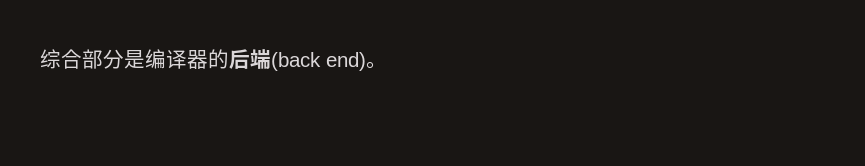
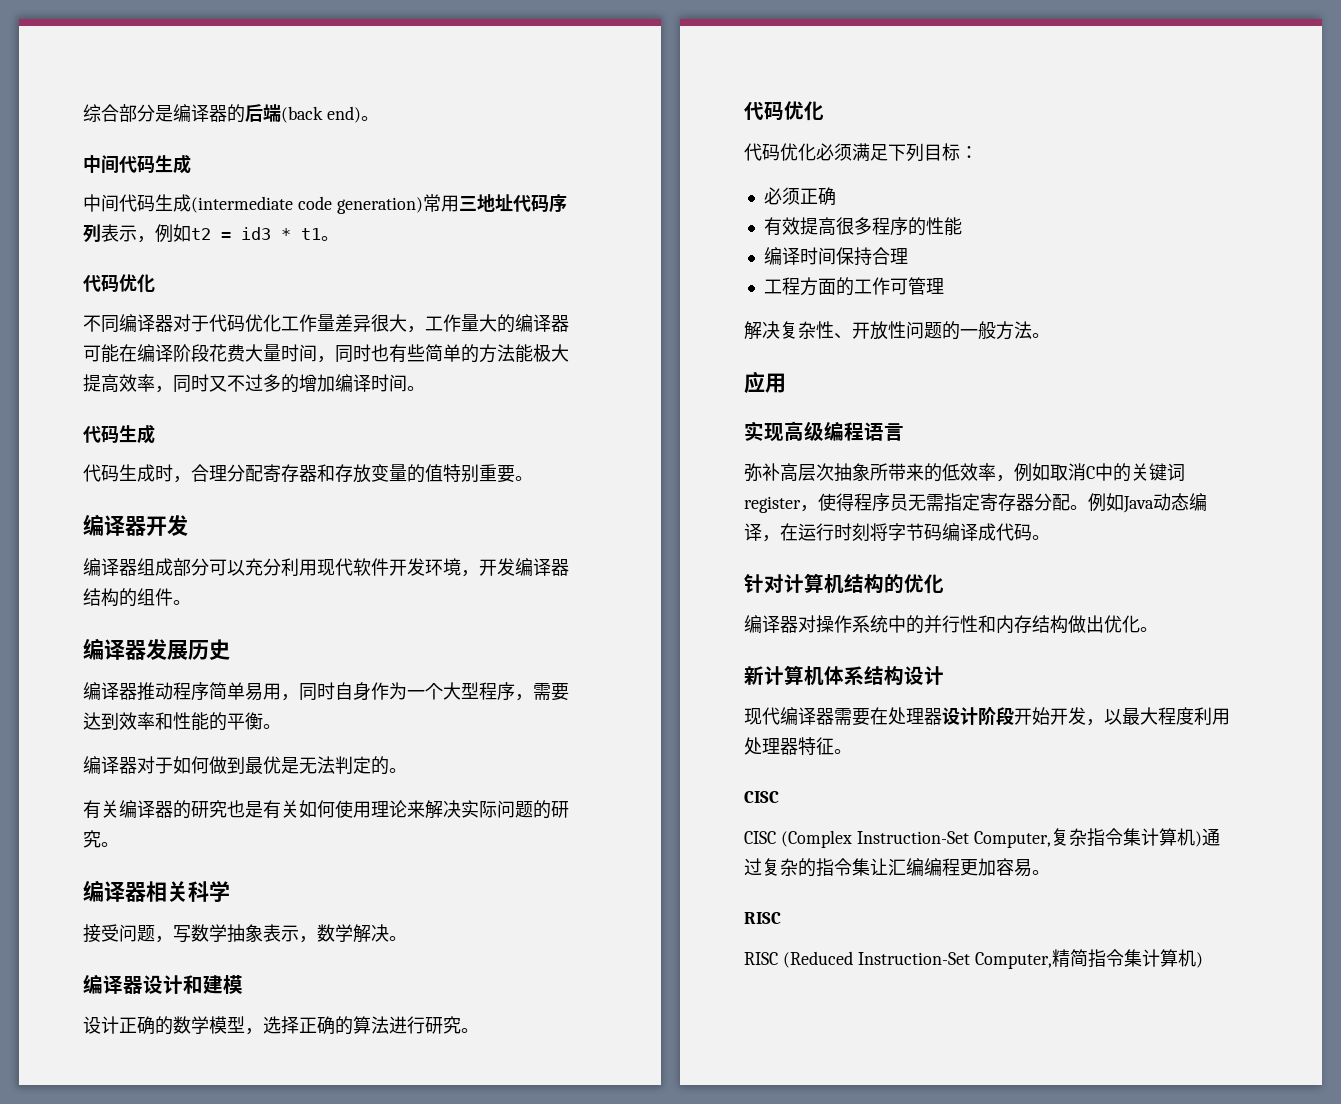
  综合部分是编译器的后端(back end)。
+ 中间代码生成
+ 中间代码生成(intermediate code generation)常用三地址代码序列表示，例如t2 = id3 * t1。
+ 代码优化
+ 不同编译器对于代码优化工作量差异很大，工作量大的编译器可能在编译阶段花费大量时间，同时也有些简单的方法能极大提高效率，同时又不过多的增加编译时间。
+ 代码生成
+ 代码生成时，合理分配寄存器和存放变量的值特别重要。
+ 编译器开发
+ 编译器组成部分可以充分利用现代软件开发环境，开发编译器结构的组件。
+ 编译器发展历史
+ 编译器推动程序简单易用，同时自身作为一个大型程序，需要达到效率和性能的平衡。
+ 编译器对于如何做到最优是无法判定的。
+ 有关编译器的研究也是有关如何使用理论来解决实际问题的研究。
+ 编译器相关科学
+ 接受问题，写数学抽象表示，数学解决。
+ 编译器设计和建模
+ 设计正确的数学模型，选择正确的算法进行研究。
+ 代码优化
+ 代码优化必须满足下列目标：
+ 必须正确
+ 有效提高很多程序的性能
+ 编译时间保持合理
+ 工程方面的工作可管理
+ 解决复杂性、开放性问题的一般方法。
+ 应用
+ 实现高级编程语言
+ 弥补高层次抽象所带来的低效率，例如取消C中的关键词register，使得程序员无需指定寄存器分配。例如Java动态编译，在运行时刻将字节码编译成代码。
+ 针对计算机结构的优化
+ 编译器对操作系统中的并行性和内存结构做出优化。
+ 新计算机体系结构设计
+ 现代编译器需要在处理器设计阶段开始开发，以最大程度利用处理器特征。
+ CISC
+ CISC (Complex Instruction-Set Computer,复杂指令集计算机)通过复杂的指令集让汇编编程更加容易。
+ RISC
+ RISC (Reduced Instruction-Set Computer,精简指令集计算机)

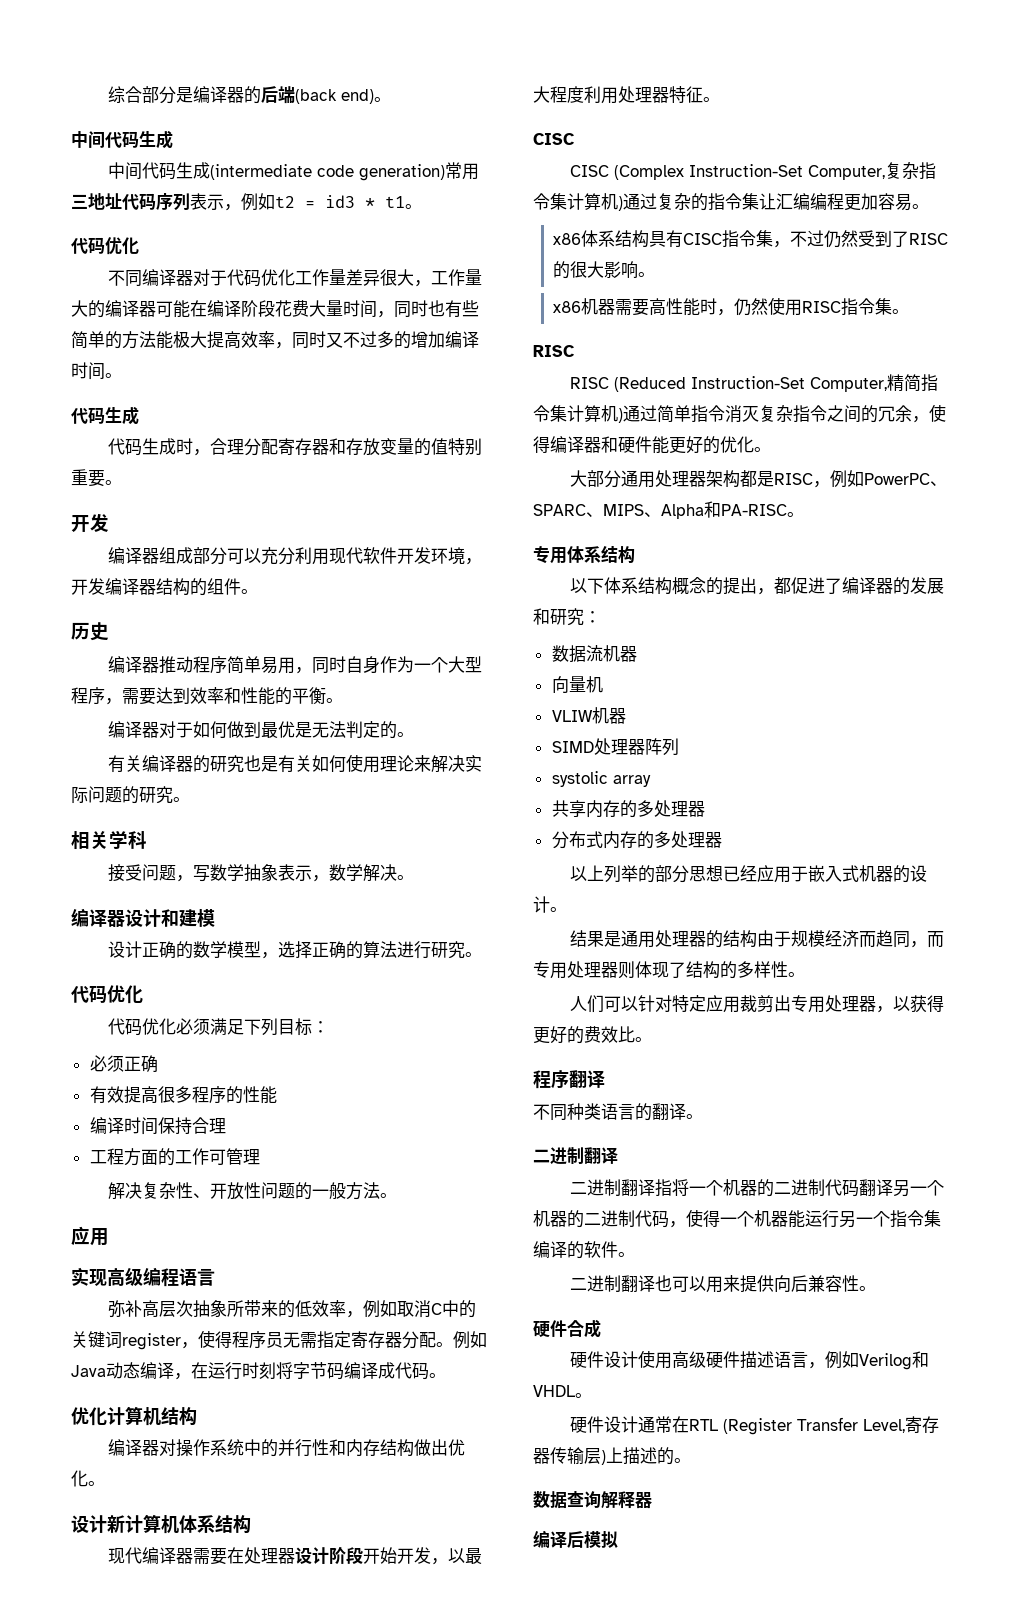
  代码生成时，合理分配寄存器和存放变量的值特别重要。
- 编译器开发
+ 开发
- 编译器发展历史
+ 历史
- 编译器相关科学
+ 相关学科
- 针对计算机结构的优化
+ 优化计算机结构
- 新计算机体系结构设计
+ 设计新计算机体系结构
+ x86体系结构具有CISC指令集，不过仍然受到了RISC的很大影响。
+ x86机器需要高性能时，仍然使用RISC指令集。
- RISC (Reduced Instruction-Set Computer,精简指令集计算机)
+ RISC (Reduced Instruction-Set Computer,精简指令集计算机)通过简单指令消灭复杂指令之间的冗余，使得编译器和硬件能更好的优化。
+ 大部分通用处理器架构都是RISC，例如PowerPC、SPARC、MIPS、Alpha和PA-RISC。
+ 专用体系结构
+ 以下体系结构概念的提出，都促进了编译器的发展和研究：
+ 数据流机器
+ 向量机
+ VLIW机器
+ SIMD处理器阵列
+ systolic array
+ 共享内存的多处理器
+ 分布式内存的多处理器
+ 以上列举的部分思想已经应用于嵌入式机器的设计。
+ 结果是通用处理器的结构由于规模经济而趋同，而专用处理器则体现了结构的多样性。
+ 人们可以针对特定应用裁剪出专用处理器，以获得更好的费效比。
+ 程序翻译
+ 不同种类语言的翻译。
+ 二进制翻译
+ 二进制翻译指将一个机器的二进制代码翻译另一个机器的二进制代码，使得一个机器能运行另一个指令集编译的软件。
+ 二进制翻译也可以用来提供向后兼容性。
+ 硬件合成
+ 硬件设计使用高级硬件描述语言，例如Verilog和VHDL。
+ 硬件设计通常在RTL (Register Transfer Level,寄存器传输层)上描述的。
+ 数据查询解释器
+ 编译后模拟

